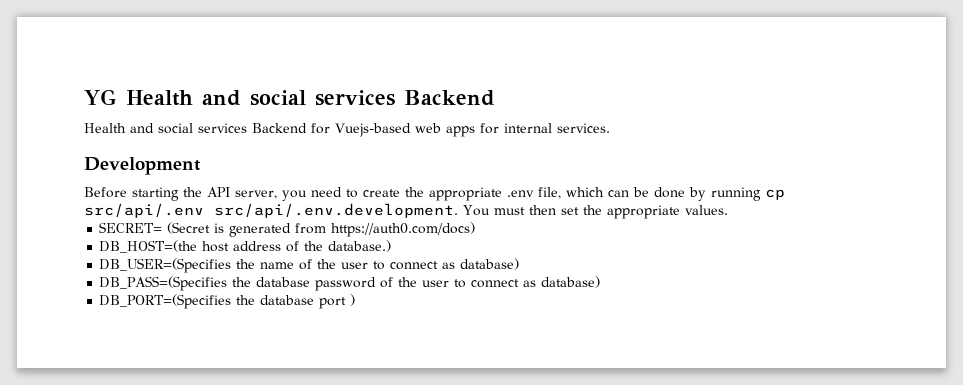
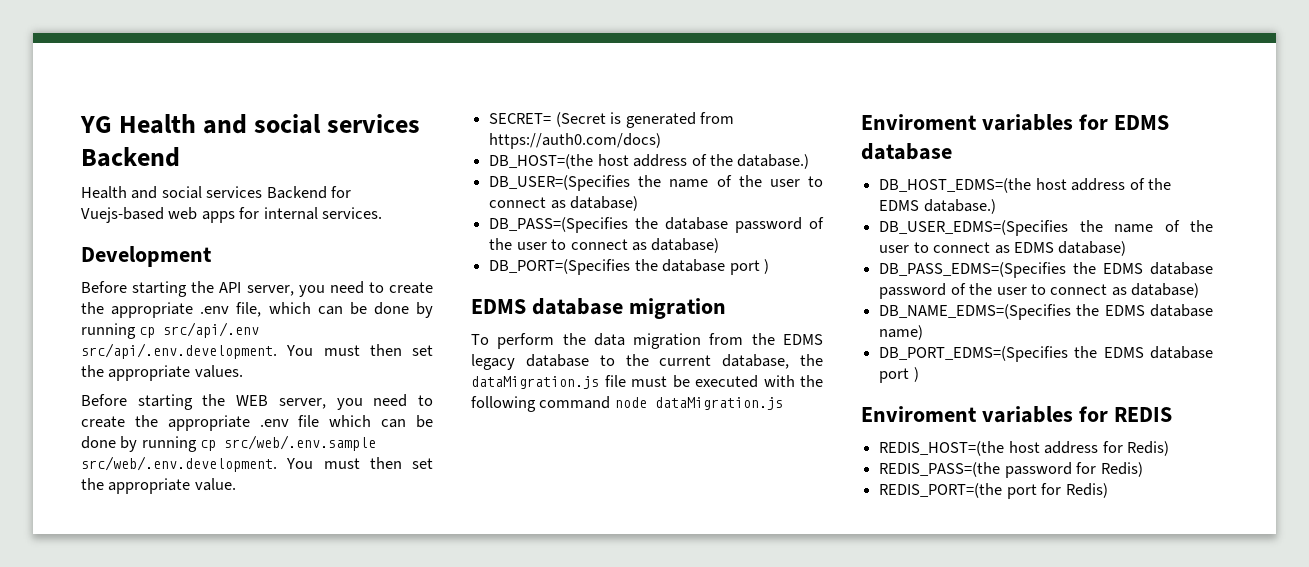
+ Before starting the WEB server, you need to create the appropriate .env file which can be done by running cp src/web/.env.sample src/web/.env.development. You must then set the appropriate value.
+ EDMS database migration
+ To perform the data migration from the EDMS legacy database to the current database, the dataMigration.js file must be executed with the following command node dataMigration.js
+ Enviroment variables for EDMS database
+ DB_HOST_EDMS=(the host address of the EDMS database.)
+ DB_USER_EDMS=(Specifies the name of the user to connect as EDMS database)
+ DB_PASS_EDMS=(Specifies the EDMS database password of the user to connect as database)
+ DB_NAME_EDMS=(Specifies the EDMS database name)
+ DB_PORT_EDMS=(Specifies the EDMS database port )
+ Enviroment variables for REDIS
+ REDIS_HOST=(the host address for Redis)
+ REDIS_PASS=(the password for Redis)
+ REDIS_PORT=(the port for Redis)

